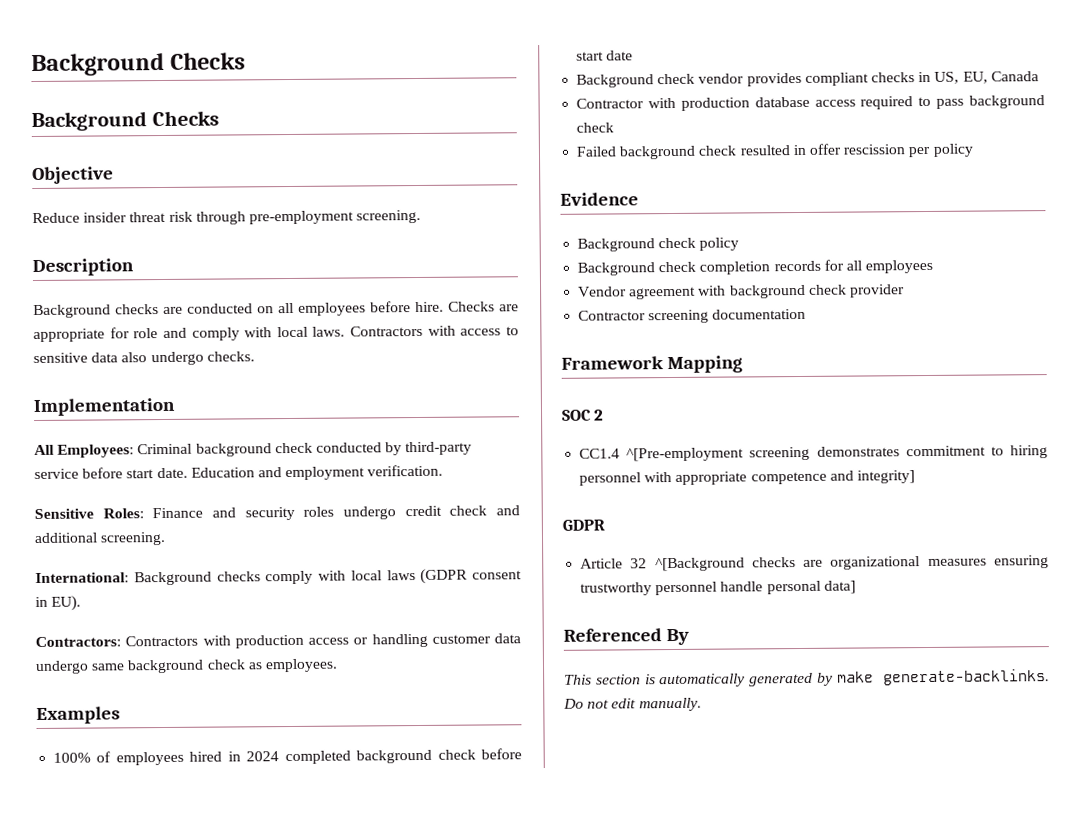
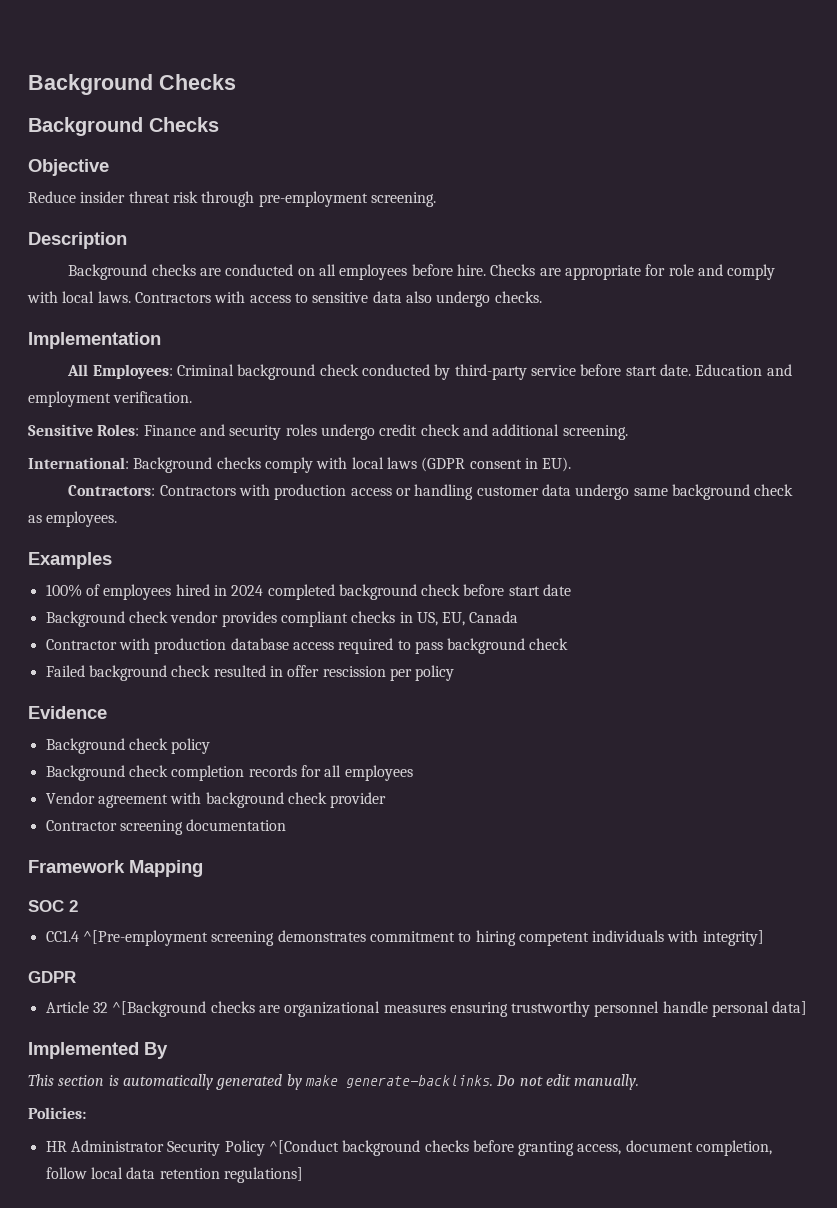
- CC1.4 ^[Pre-employment screening demonstrates commitment to hiring personnel with appropriate competence and integrity]
+ CC1.4 ^[Pre-employment screening demonstrates commitment to hiring competent individuals with integrity]
- Referenced By
+ Implemented By
+ Policies:
+ HR Administrator Security Policy ^[Conduct background checks before granting access, document completion, follow local data retention regulations]

